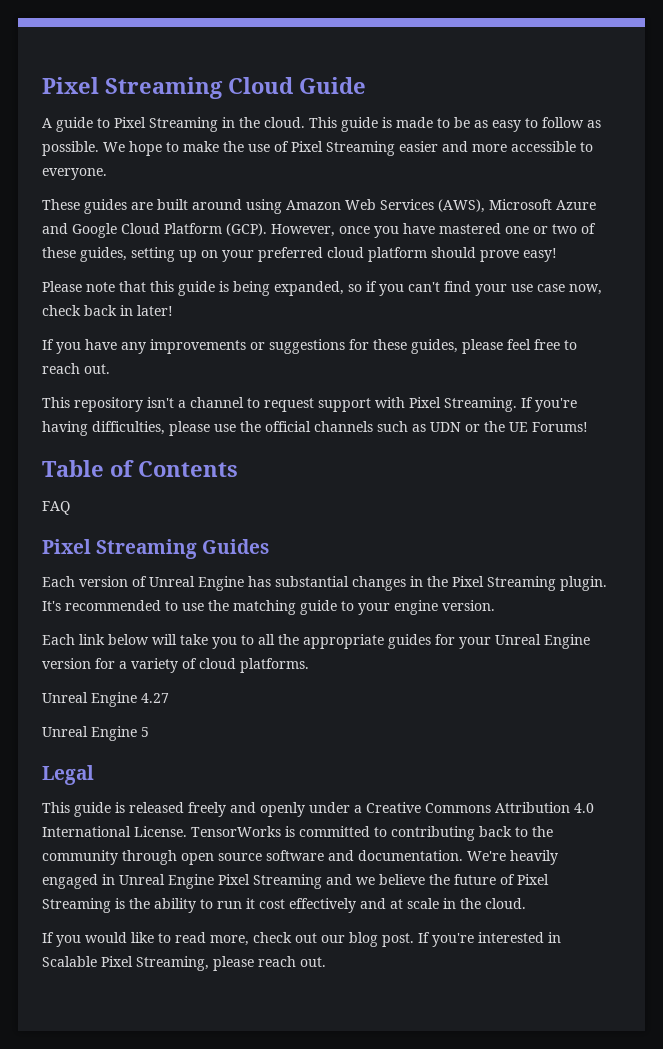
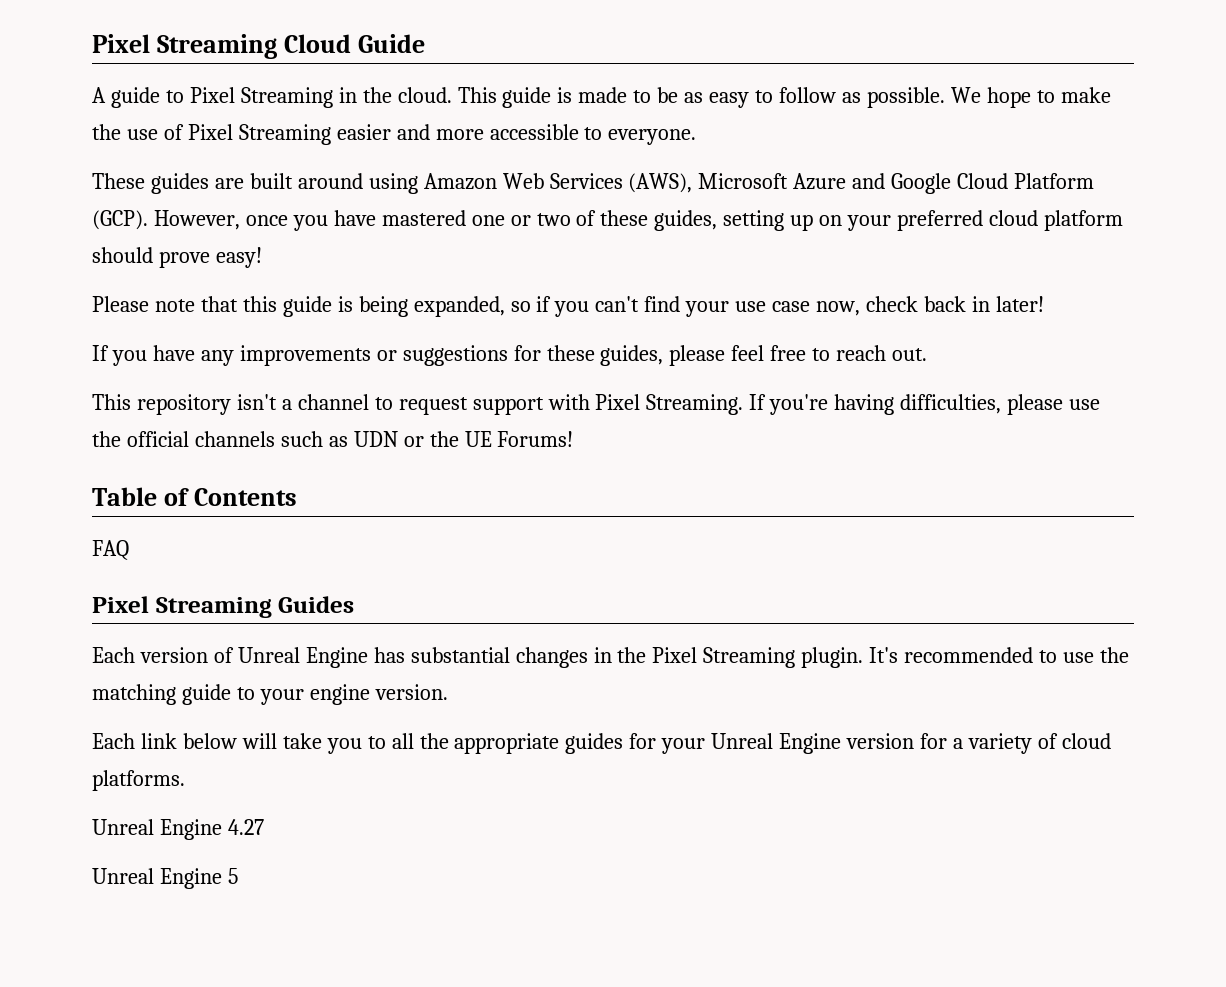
- Legal
- This guide is released freely and openly under a Creative Commons Attribution 4.0 International License. TensorWorks is committed to contributing back to the community through open source software and documentation. We're heavily engaged in Unreal Engine Pixel Streaming and we believe the future of Pixel Streaming is the ability to run it cost effectively and at scale in the cloud.
- If you would like to read more, check out our blog post. If you're interested in Scalable Pixel Streaming, please reach out.

